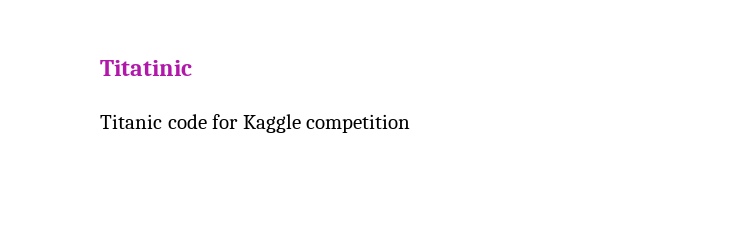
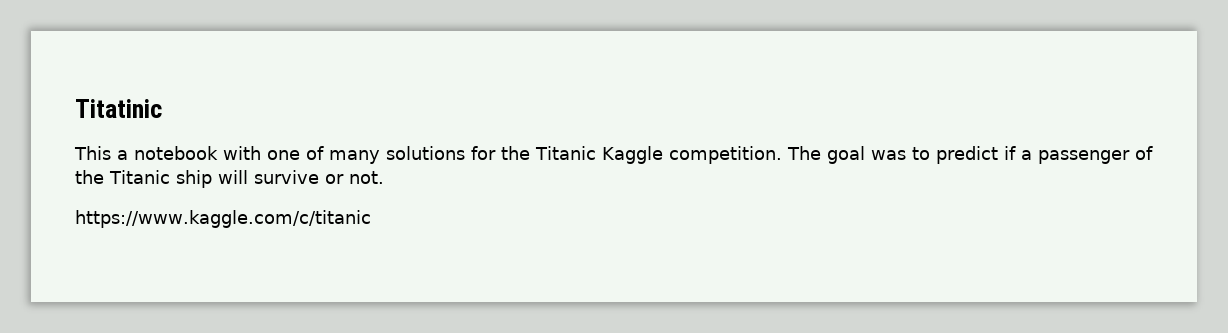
- Titanic code for Kaggle competition
+ This a notebook with one of many solutions for the Titanic Kaggle competition. The goal was to predict if a passenger of the Titanic ship will survive or not.
+ https://www.kaggle.com/c/titanic

